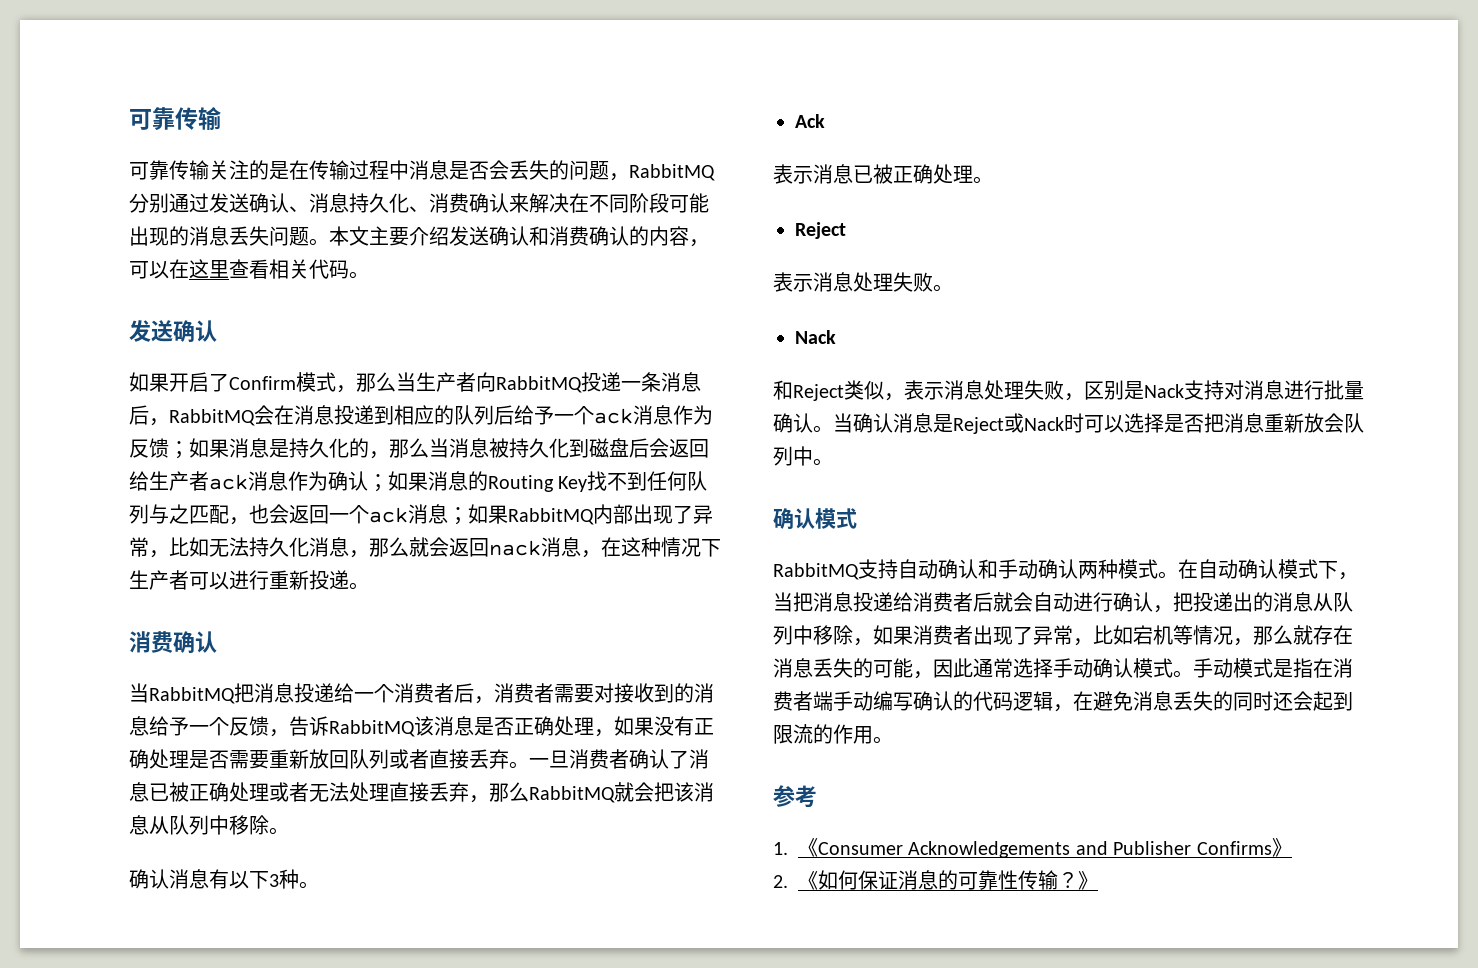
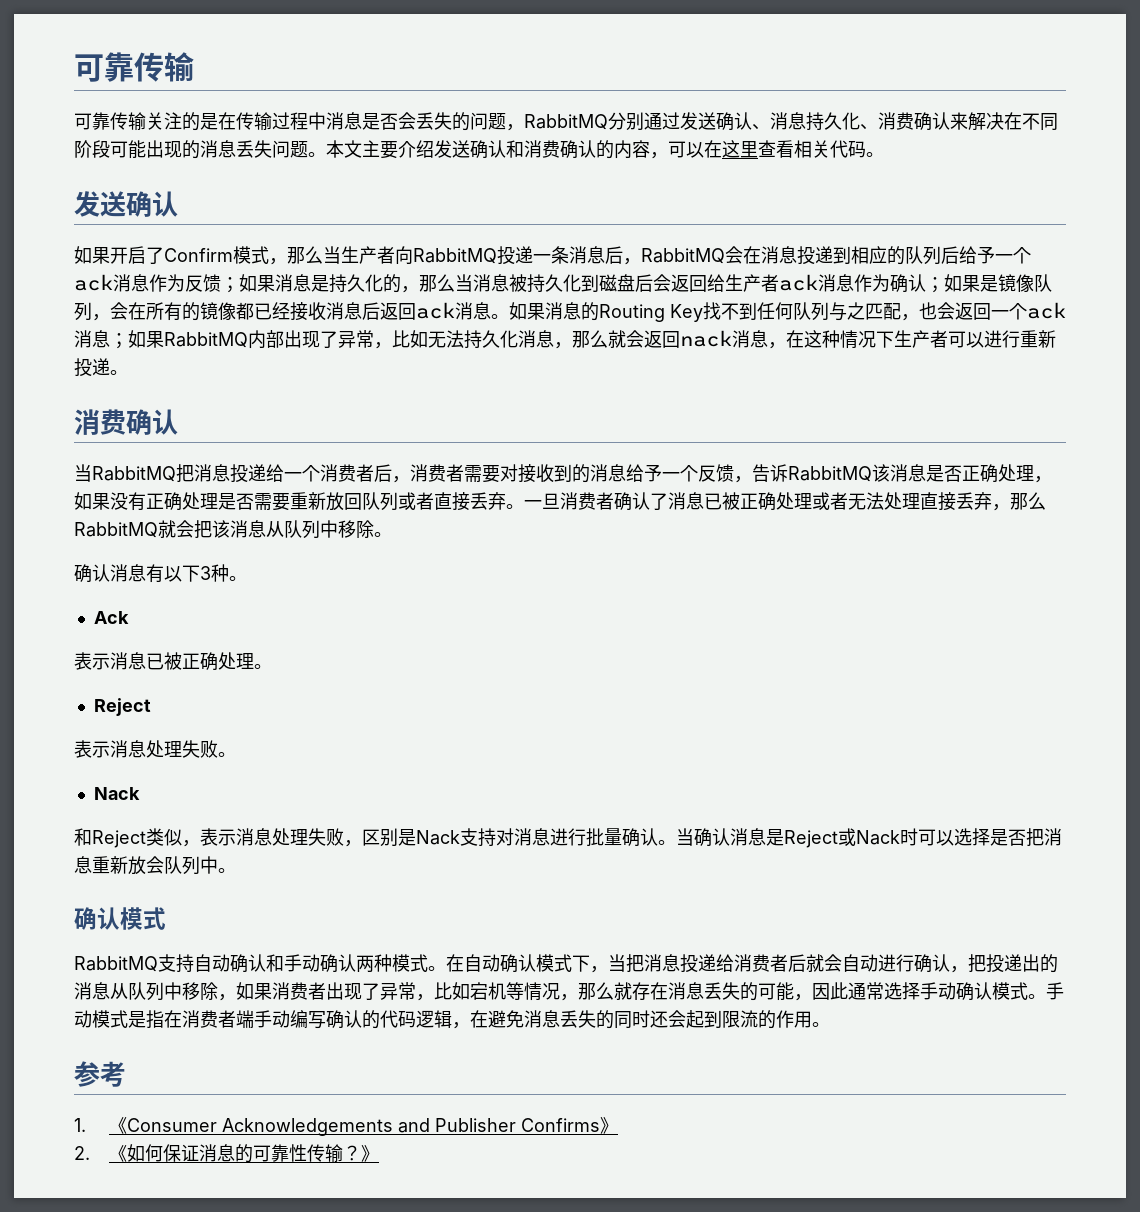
- 如果消息的Routing Key找不到任何队列与之匹配，也会返回一个ack消息；
+ 如果是镜像队列，会在所有的镜像都已经接收消息后返回ack消息。如果消息的Routing Key找不到任何队列与之匹配，也会返回一个ack消息；

